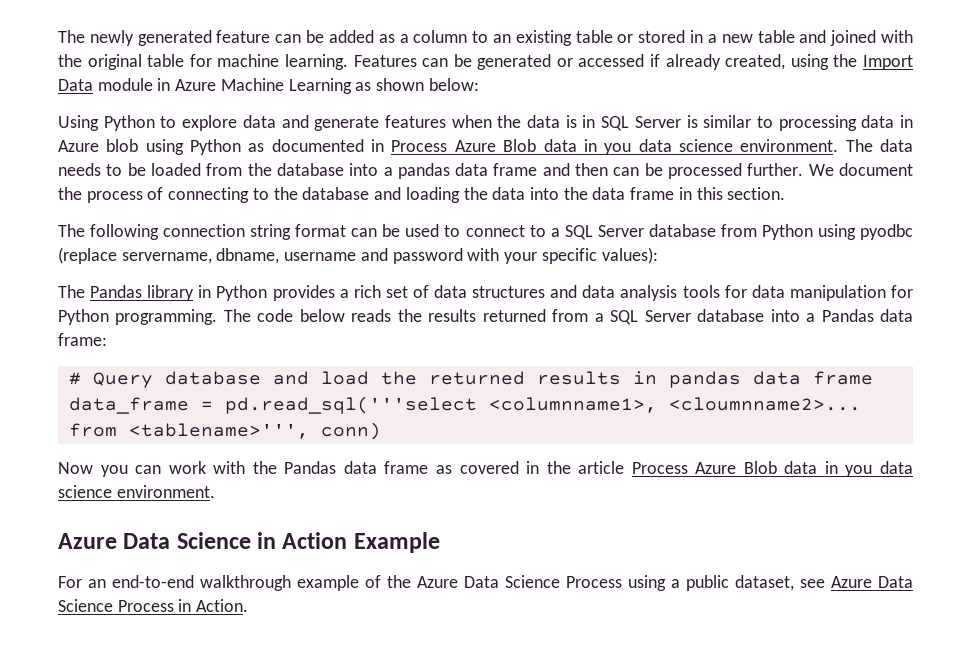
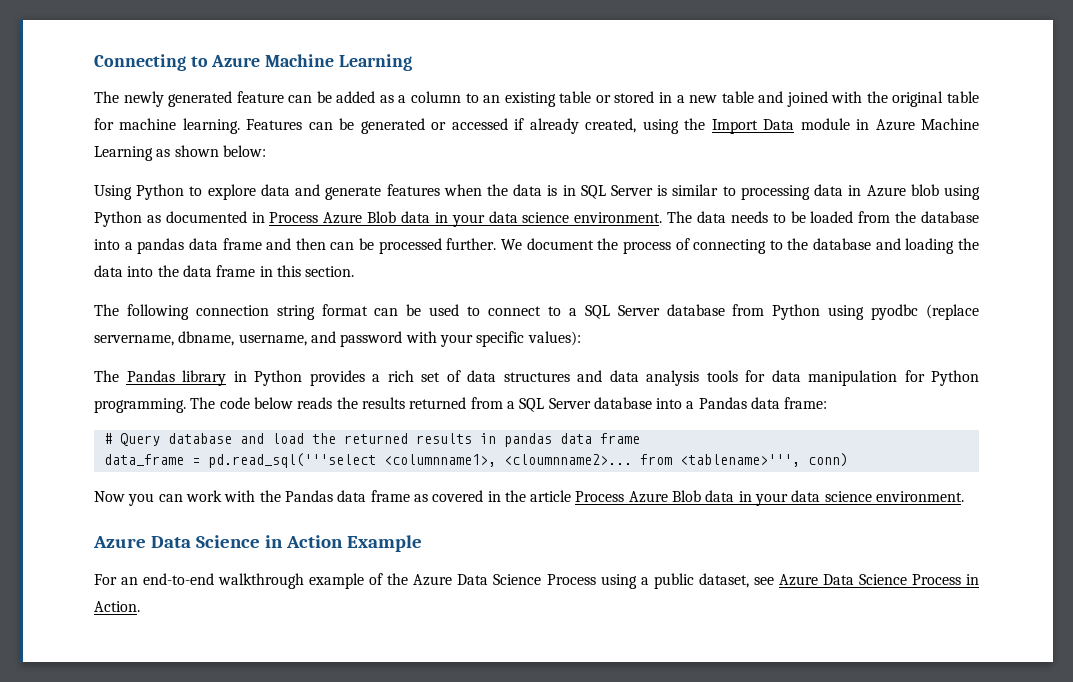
+ Connecting to Azure Machine Learning
- Using Python to explore data and generate features when the data is in SQL Server is similar to processing data in Azure blob using Python as documented in Process Azure Blob data in you data science environment.
+ Using Python to explore data and generate features when the data is in SQL Server is similar to processing data in Azure blob using Python as documented in Process Azure Blob data in your data science environment.
- The following connection string format can be used to connect to a SQL Server database from Python using pyodbc (replace servername, dbname, username and password with your specific values):
+ The following connection string format can be used to connect to a SQL Server database from Python using pyodbc (replace servername, dbname, username, and password with your specific values):
- Now you can work with the Pandas data frame as covered in the article Process Azure Blob data in you data science environment.
+ Now you can work with the Pandas data frame as covered in the article Process Azure Blob data in your data science environment.

